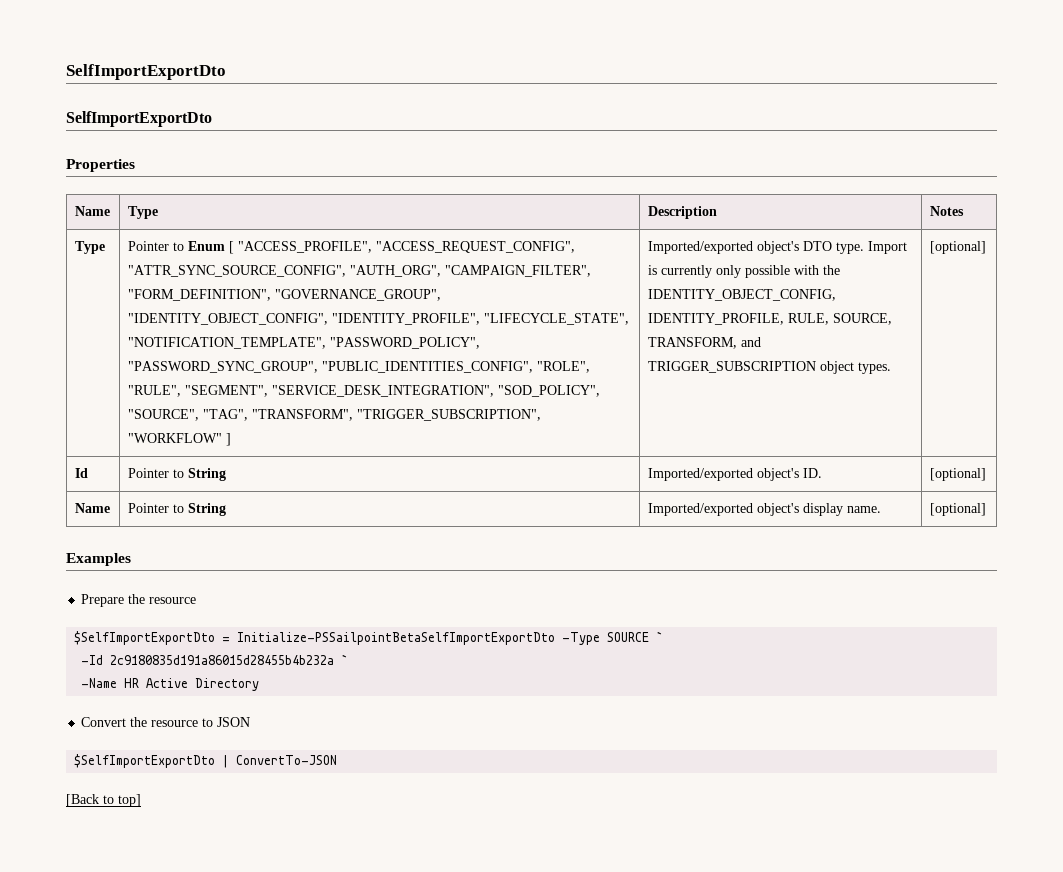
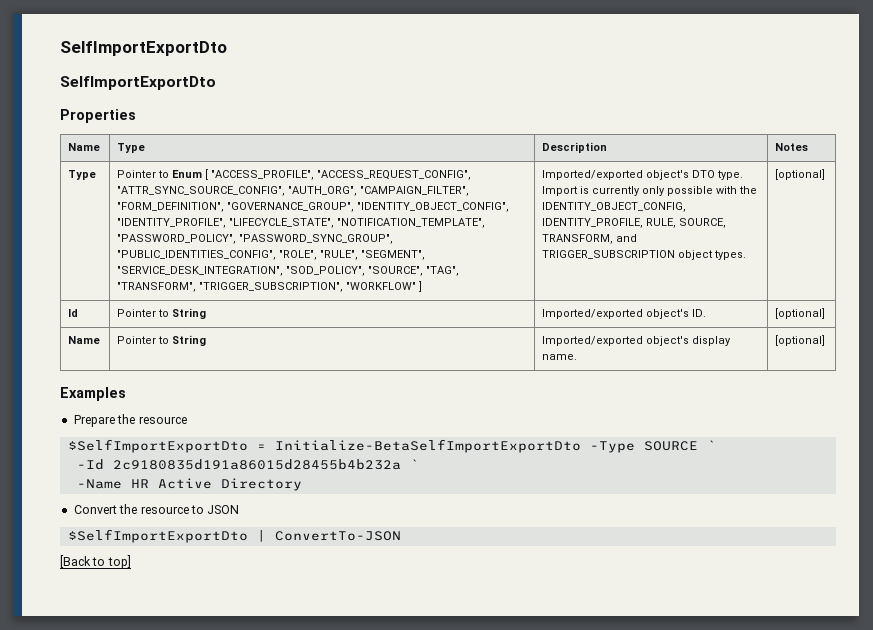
- $SelfImportExportDto = Initialize-PSSailpointBetaSelfImportExportDto -Type SOURCE `
+ $SelfImportExportDto = Initialize-BetaSelfImportExportDto -Type SOURCE `

